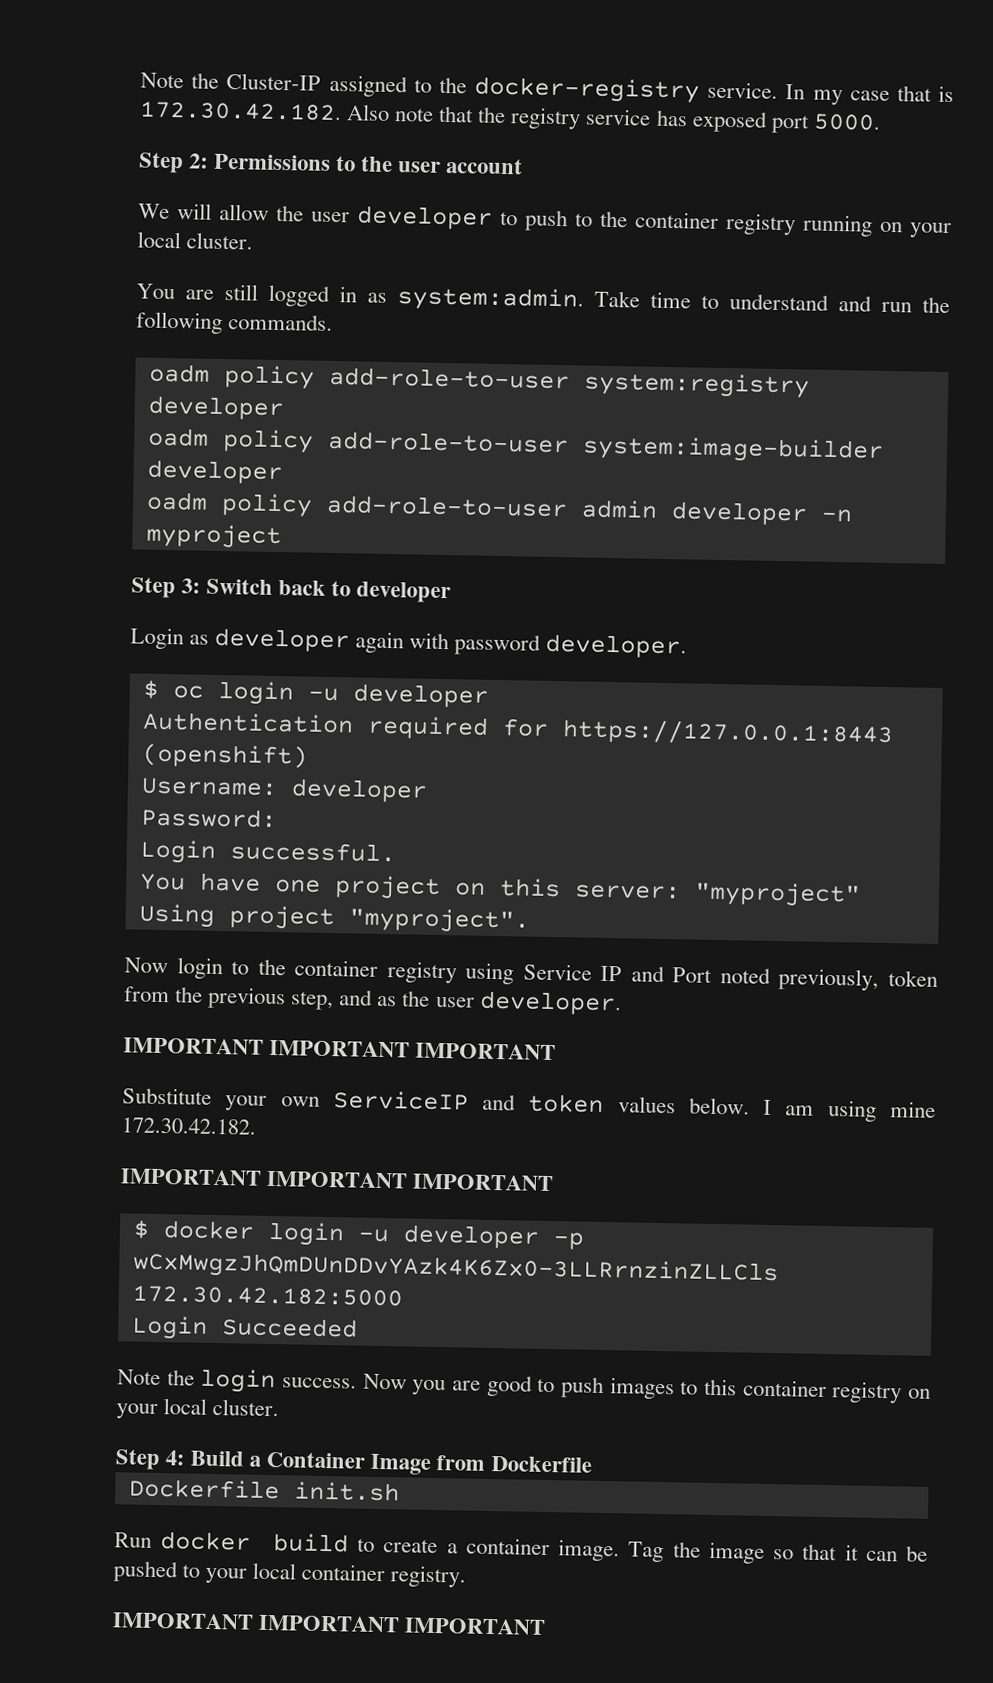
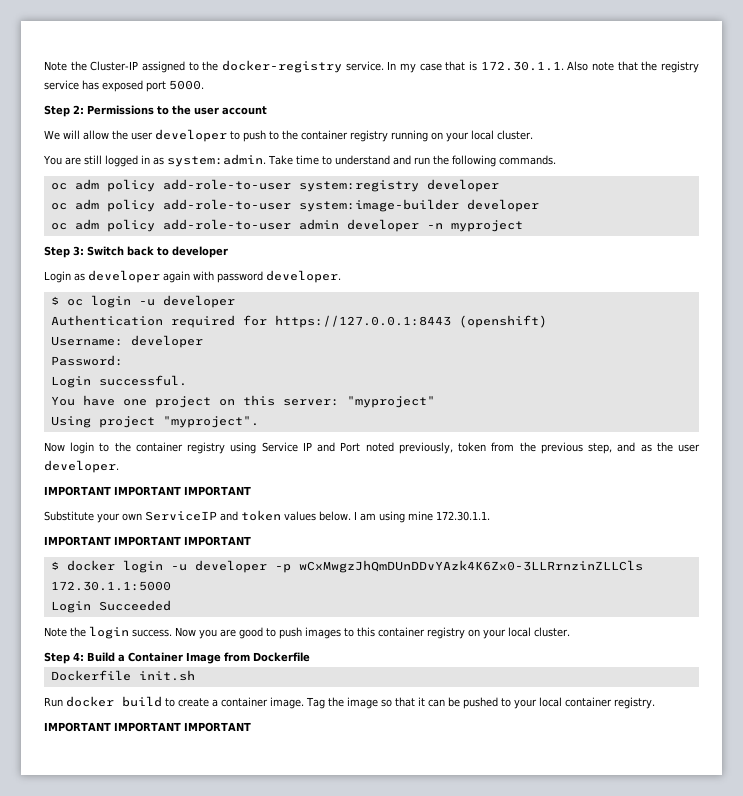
- In my case that is 172.30.42.182. Also note that the registry service has exposed port 5000.
+ In my case that is 172.30.1.1. Also note that the registry service has exposed port 5000.
- oadm policy add-role-to-user system:registry developer
+ oc adm policy add-role-to-user system:registry developer
- oadm policy add-role-to-user system:image-builder developer
+ oc adm policy add-role-to-user system:image-builder developer
- oadm policy add-role-to-user admin developer -n myproject
+ oc adm policy add-role-to-user admin developer -n myproject
- I am using mine 172.30.42.182.
+ I am using mine 172.30.1.1.
- $ docker login -u developer -p wCxMwgzJhQmDUnDDvYAzk4K6Zx0-3LLRrnzinZLLCls 172.30.42.182:5000
+ $ docker login -u developer -p wCxMwgzJhQmDUnDDvYAzk4K6Zx0-3LLRrnzinZLLCls 172.30.1.1:5000

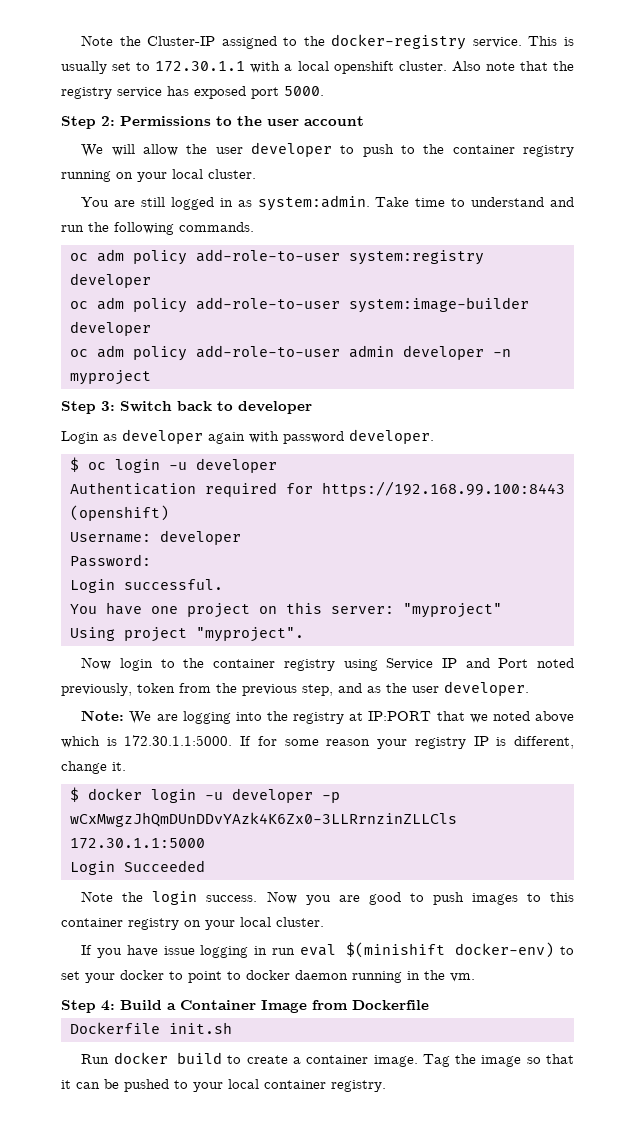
- In my case that is 172.30.1.1. Also note that the registry service has exposed port 5000.
+ This is usually set to 172.30.1.1 with a local openshift cluster. Also note that the registry service has exposed port 5000.
- Authentication required for https://127.0.0.1:8443 (openshift)
+ Authentication required for https://192.168.99.100:8443 (openshift)
  Now login to the container registry using Service IP and Port noted previously, token from the previous step, and as the user developer.
- IMPORTANT IMPORTANT IMPORTANT
- Substitute your own ServiceIP and token values below. I am using mine 172.30.1.1.
- IMPORTANT IMPORTANT IMPORTANT
+ Note: We are logging into the registry at IP:PORT that we noted above which is 172.30.1.1:5000. If for some reason your registry IP is different, change it.
+ If you have issue logging in run eval $(minishift docker-env) to set your docker to point to docker daemon running in the vm.
  Tag the image so that it can be pushed to your local container registry.
- IMPORTANT IMPORTANT IMPORTANT

